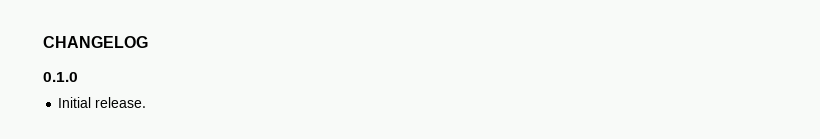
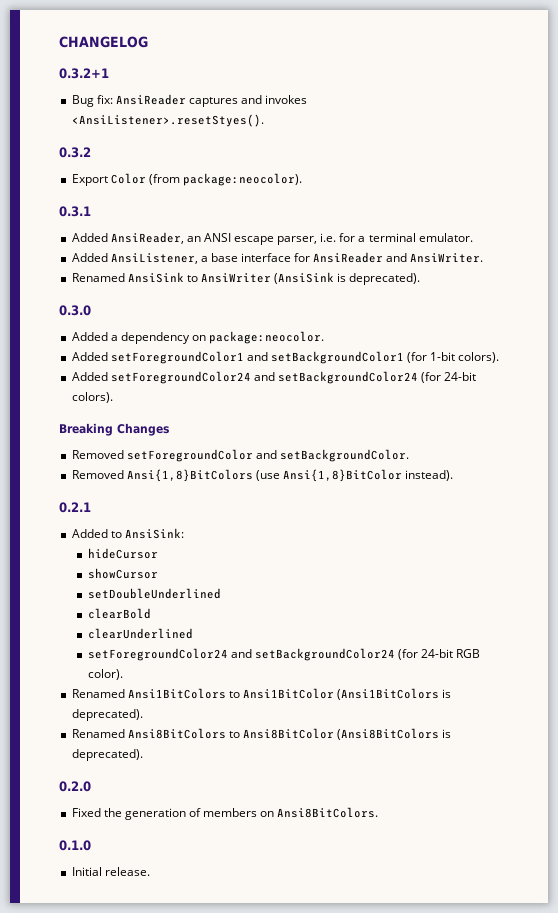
+ 0.3.2+1
+ Bug fix: AnsiReader captures and invokes <AnsiListener>.resetStyes().
+ 0.3.2
+ Export Color (from package:neocolor).
+ 0.3.1
+ Added AnsiReader, an ANSI escape parser, i.e. for a terminal emulator.
+ Added AnsiListener, a base interface for AnsiReader and AnsiWriter.
+ Renamed AnsiSink to AnsiWriter (AnsiSink is deprecated).
+ 0.3.0
+ Added a dependency on package:neocolor.
+ Added setForegroundColor1 and setBackgroundColor1 (for 1-bit colors).
+ Added setForegroundColor24 and setBackgroundColor24 (for 24-bit colors).
+ Breaking Changes
+ Removed setForegroundColor and setBackgroundColor.
+ Removed Ansi{1,8}BitColors (use Ansi{1,8}BitColor instead).
+ 0.2.1
+ Added to AnsiSink:
+ hideCursor
+ showCursor
+ setDoubleUnderlined
+ clearBold
+ clearUnderlined
+ setForegroundColor24 and setBackgroundColor24 (for 24-bit RGB color).
+ Renamed Ansi1BitColors to Ansi1BitColor (Ansi1BitColors is deprecated).
+ Renamed Ansi8BitColors to Ansi8BitColor (Ansi8BitColors is deprecated).
+ 0.2.0
+ Fixed the generation of members on Ansi8BitColors.

